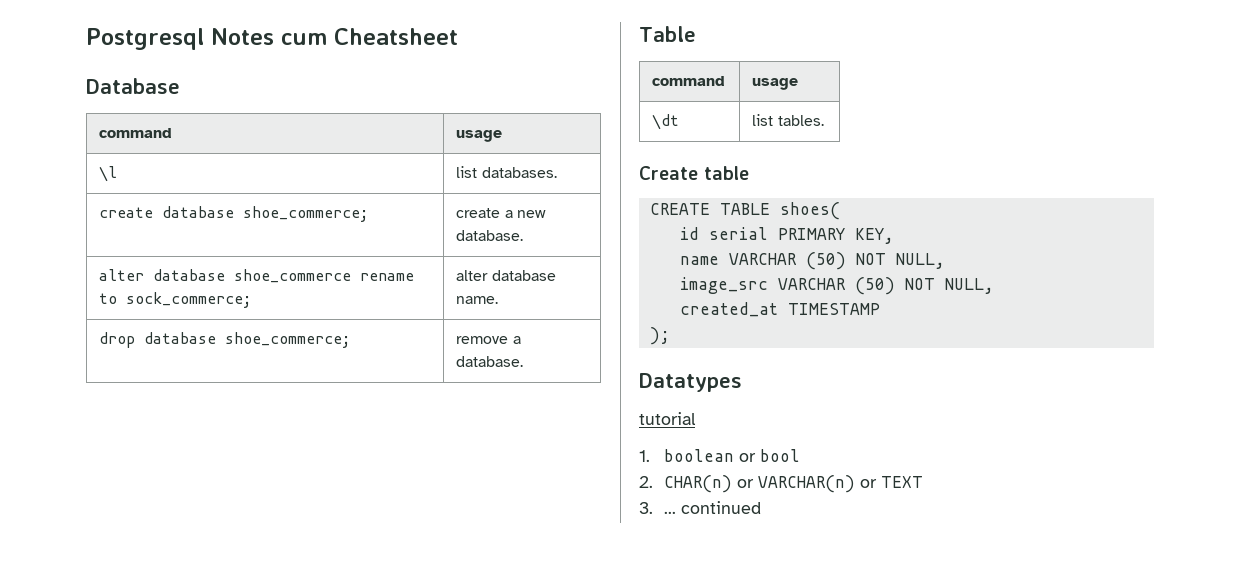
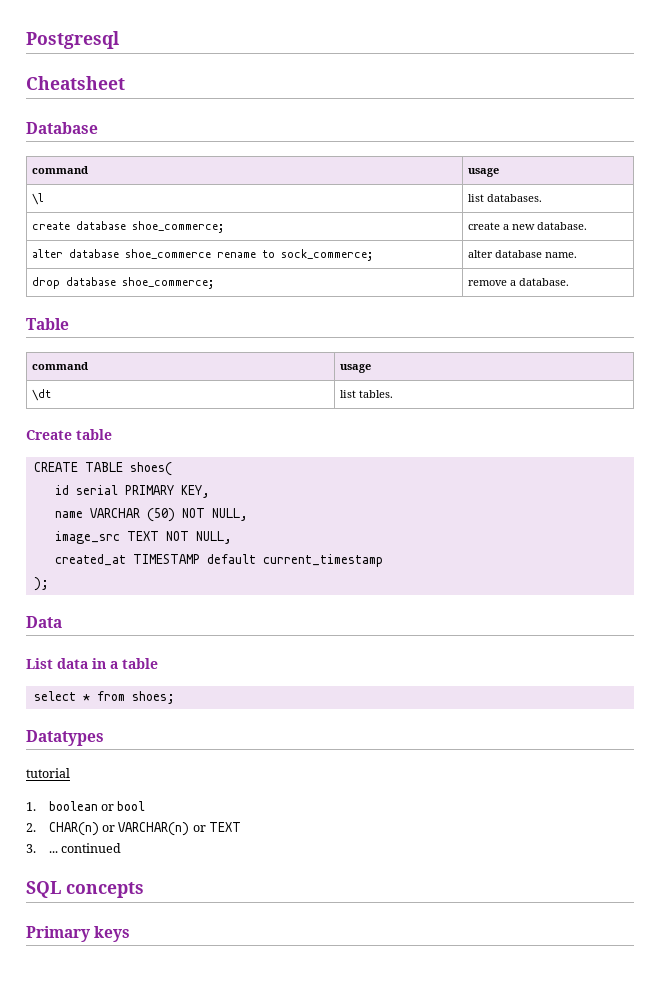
- Postgresql Notes cum Cheatsheet
+ Postgresql
+ Cheatsheet
- image_src VARCHAR (50) NOT NULL,
+ image_src TEXT NOT NULL,
- created_at TIMESTAMP
+ created_at TIMESTAMP default current_timestamp
+ Data
+ List data in a table
+ select * from shoes;
+ SQL concepts
+ Primary keys

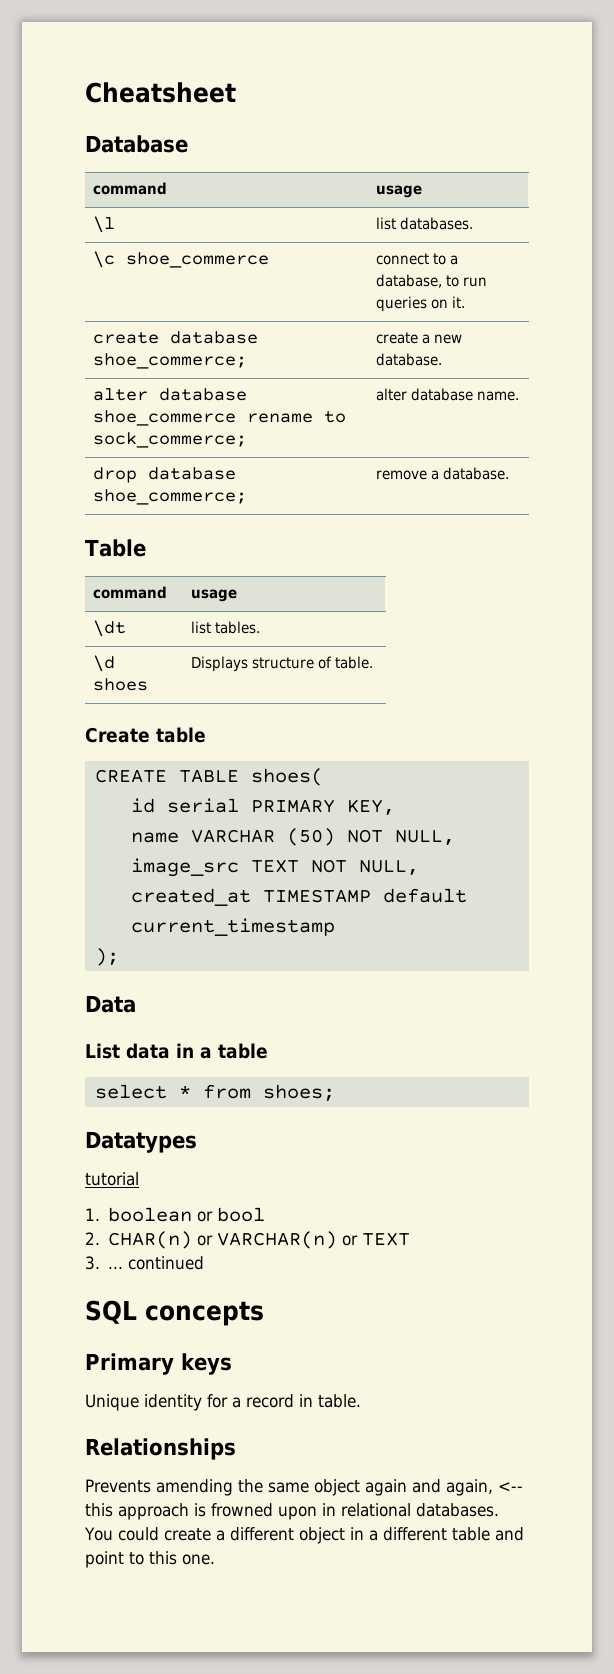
- Postgresql
+ \c shoe_commerce | connect to a database, to run queries on it.
+ \d shoes | Displays structure of table.
+ Unique identity for a record in table.
+ Relationships
+ Prevents amending the same object again and again, <-- this approach is frowned upon in relational databases. You could create a different object in a different table and point to this one.

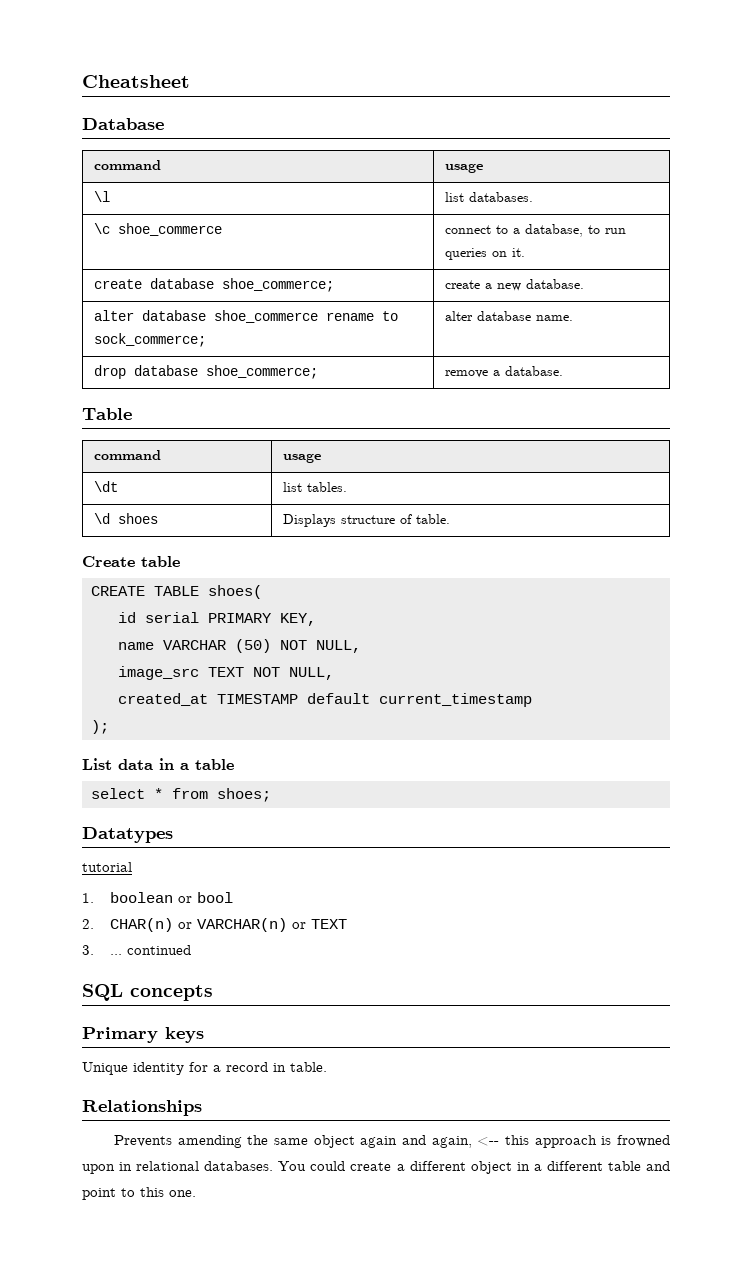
- Data

